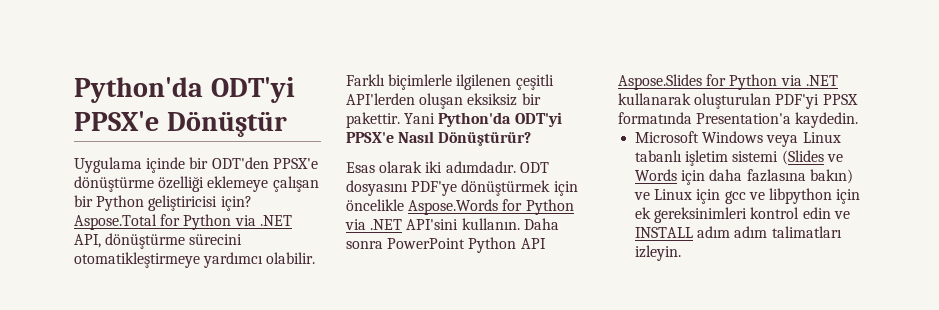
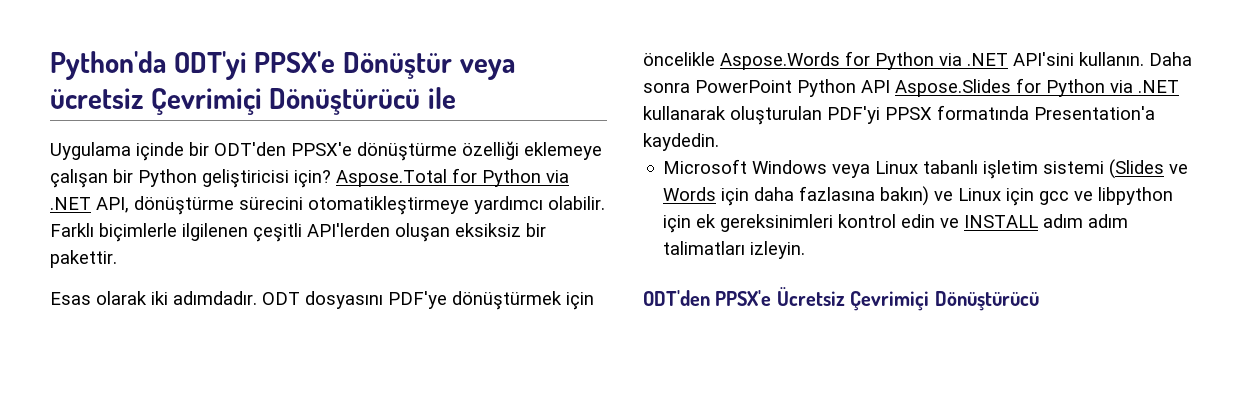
- Python'da ODT'yi PPSX'e Dönüştür
+ Python'da ODT'yi PPSX'e Dönüştür veya ücretsiz Çevrimiçi Dönüştürücü ile
- Yani Python'da ODT'yi PPSX'e Nasıl Dönüştürür?
+ ODT'den PPSX'e Ücretsiz Çevrimiçi Dönüştürücü

